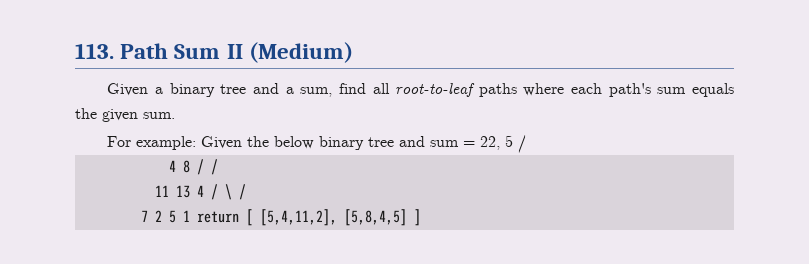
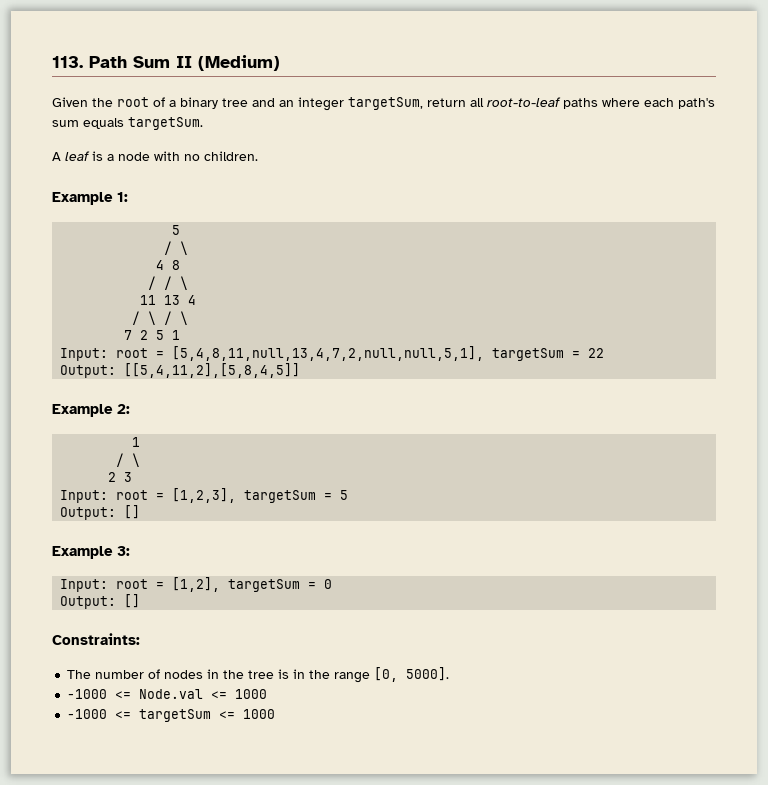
- Given a binary tree and a sum, find all root-to-leaf paths where each path's sum equals the given sum.
- For example: Given the below binary tree and sum = 22, 5 /
+ Given the root of a binary tree and an integer targetSum, return all root-to-leaf paths where each path's sum equals targetSum.
+ A leaf is a node with no children.
+ Example 1:
+ 5
+ / \
- 4 8 / /
+ 4 8
+ / / \
- 11 13 4 / \ /
+ 11 13 4
+ / \ / \
- 7 2 5 1 return [ [5,4,11,2], [5,8,4,5] ]
+ 7 2 5 1
+ Input: root = [5,4,8,11,null,13,4,7,2,null,null,5,1], targetSum = 22
+ Output: [[5,4,11,2],[5,8,4,5]]
+ Example 2:
+ 1
+ / \
+ 2 3
+ Input: root = [1,2,3], targetSum = 5
+ Output: []
+ Example 3:
+ Input: root = [1,2], targetSum = 0
+ Output: []
+ Constraints:
+ The number of nodes in the tree is in the range [0, 5000].
+ -1000 <= Node.val <= 1000
+ -1000 <= targetSum <= 1000

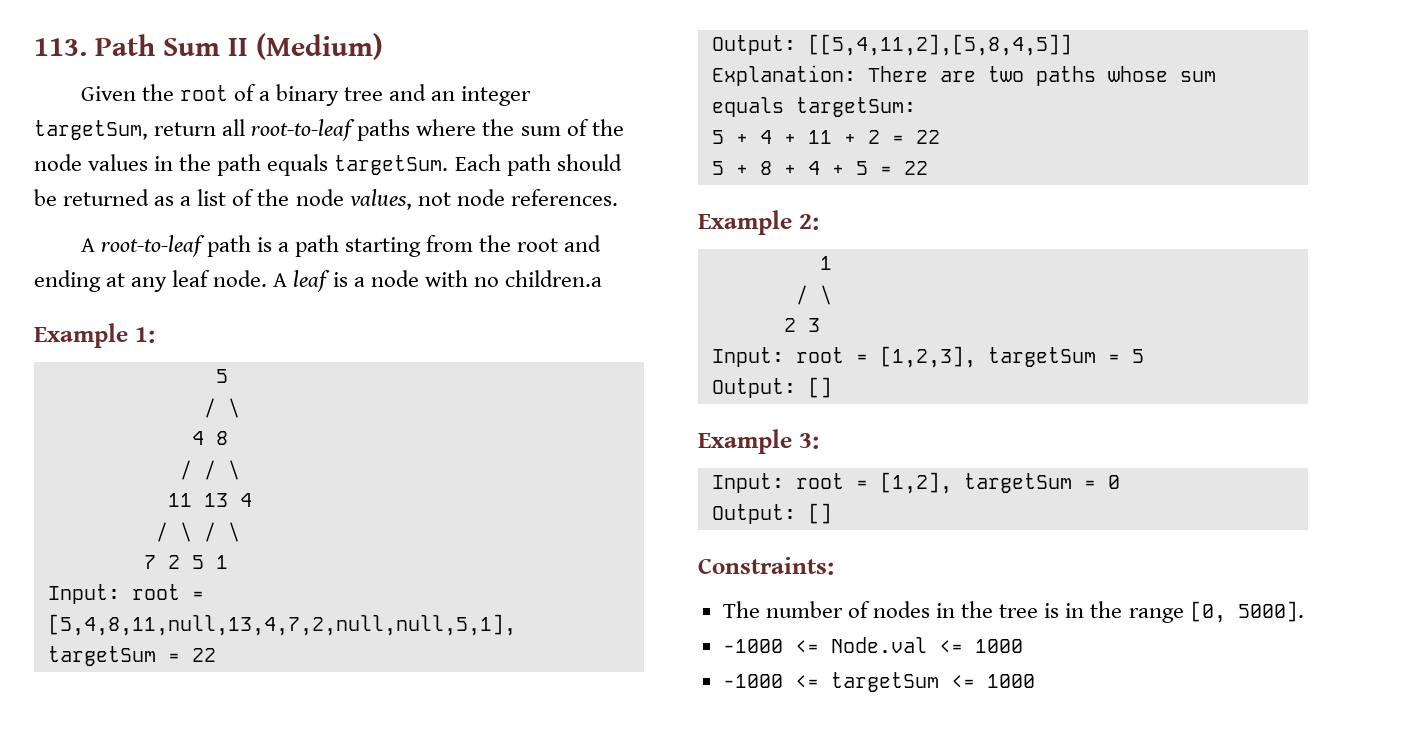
- Given the root of a binary tree and an integer targetSum, return all root-to-leaf paths where each path's sum equals targetSum.
- A leaf is a node with no children.
+ Given the root of a binary tree and an integer targetSum, return all root-to-leaf paths where the sum of the node values in the path equals targetSum. Each path should be returned as a list of the node values, not node references.
+ A root-to-leaf path is a path starting from the root and ending at any leaf node. A leaf is a node with no children.a
+ Explanation: There are two paths whose sum equals targetSum:
+ 5 + 4 + 11 + 2 = 22
+ 5 + 8 + 4 + 5 = 22

